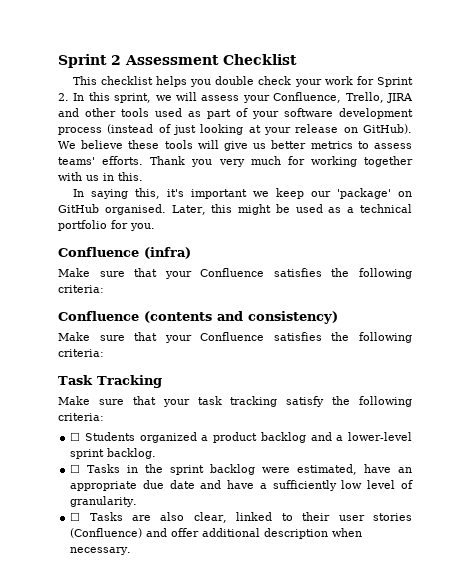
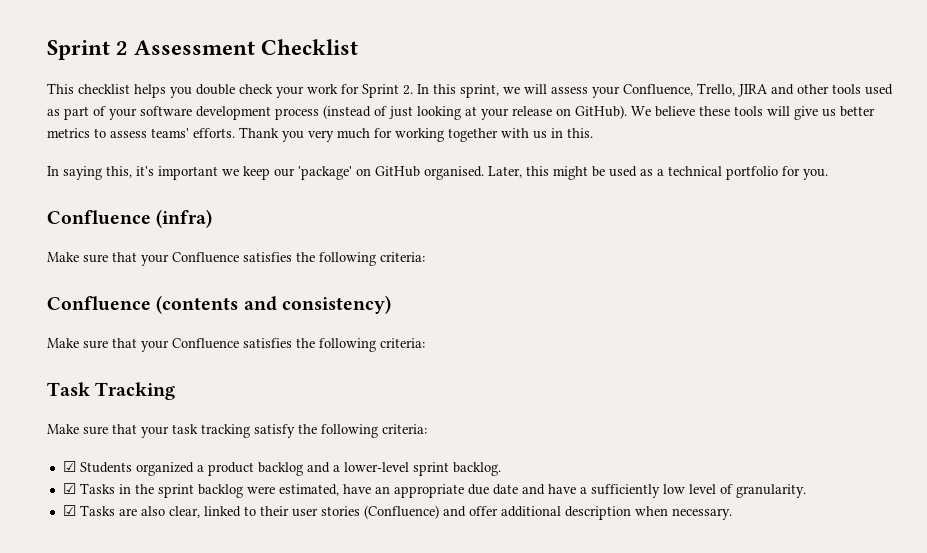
- ☐ Students organized a product backlog and a lower-level sprint backlog.
+ ☑ Students organized a product backlog and a lower-level sprint backlog.
- ☐ Tasks in the sprint backlog were estimated, have an appropriate due date and have a sufficiently low level of granularity.
+ ☑ Tasks in the sprint backlog were estimated, have an appropriate due date and have a sufficiently low level of granularity.
- ☐ Tasks are also clear, linked to their user stories (Confluence) and offer additional description when necessary.
+ ☑ Tasks are also clear, linked to their user stories (Confluence) and offer additional description when necessary.

